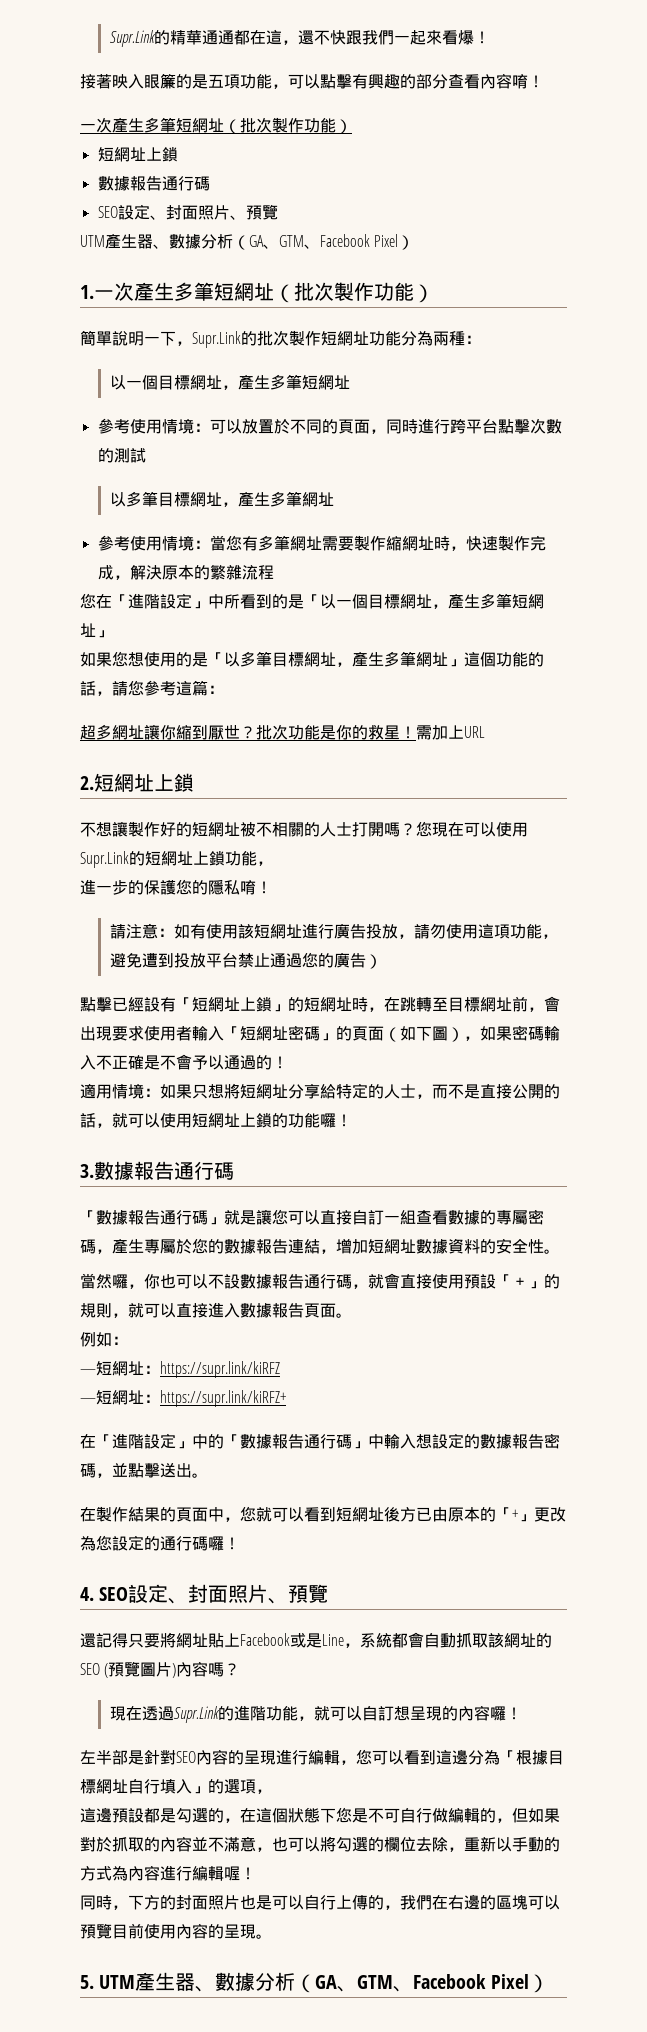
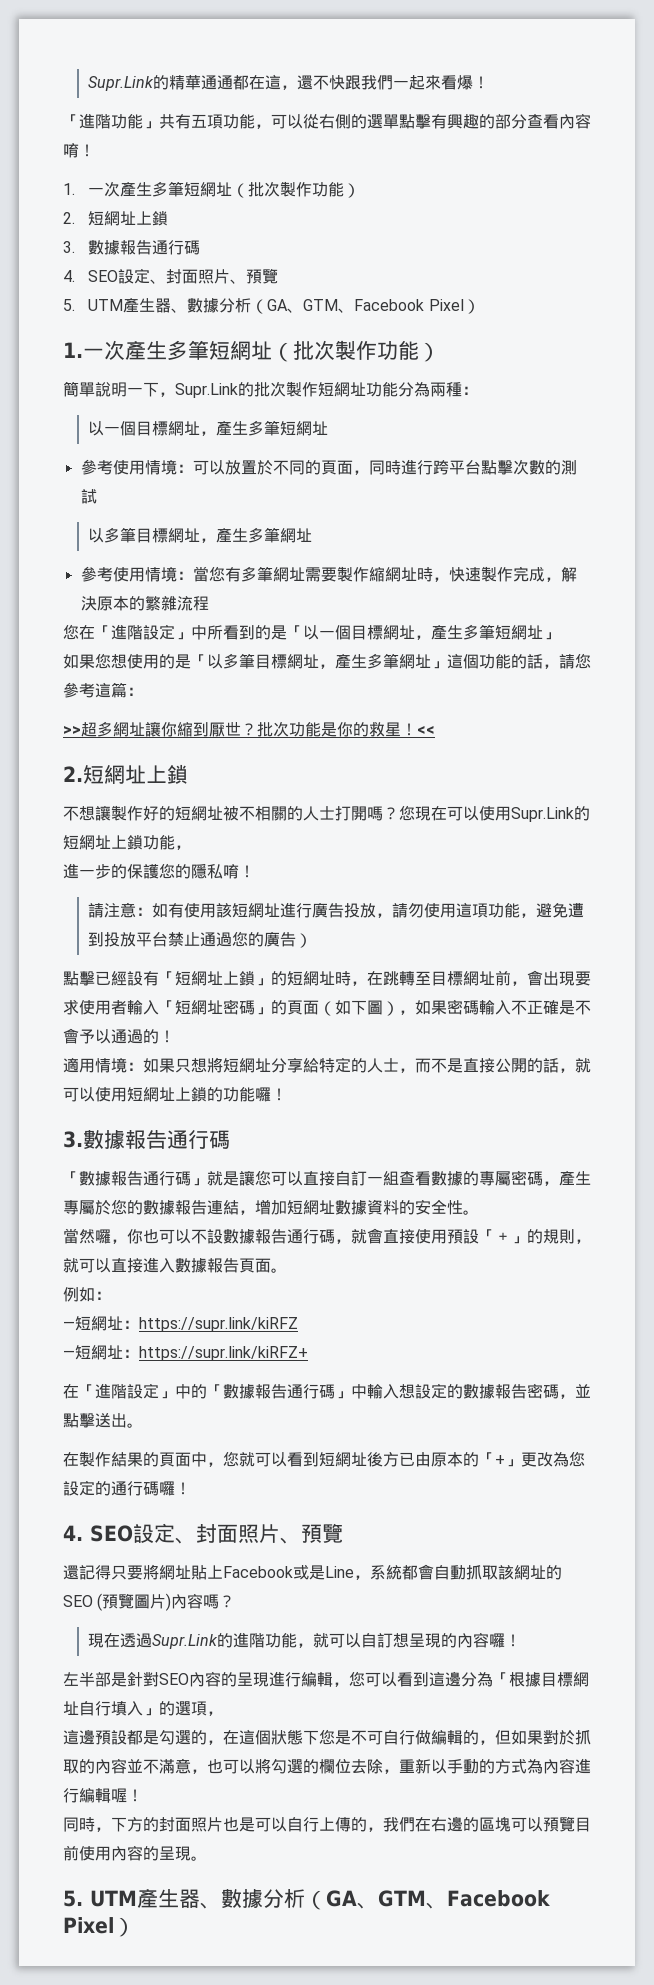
- 接著映入眼簾的是五項功能，可以點擊有興趣的部分查看內容唷！
- 一次產生多筆短網址（批次製作功能）
- 短網址上鎖
- 數據報告通行碼
- SEO設定、封面照片、預覽
- UTM產生器、數據分析（GA、GTM、Facebook Pixel）
+ 「進階功能」共有五項功能，可以從右側的選單點擊有興趣的部分查看內容唷！
+ 1.一次產生多筆短網址（批次製作功能）
+ 2.短網址上鎖
+ 3.數據報告通行碼
+ 4. SEO設定、封面照片、預覽
+ 5. UTM產生器、數據分析（GA、GTM、Facebook Pixel）
- 超多網址讓你縮到厭世？
+ >>超多網址讓你縮到厭世？
- 需加上URL
+ <<

